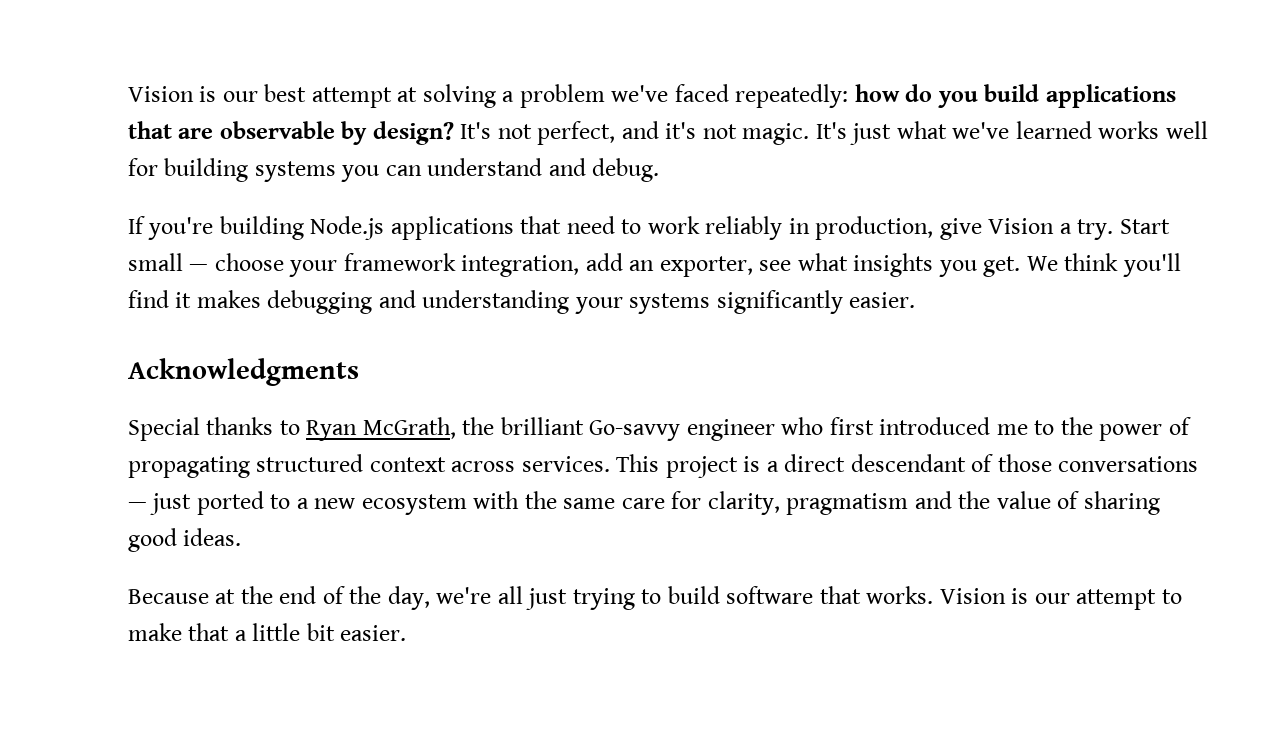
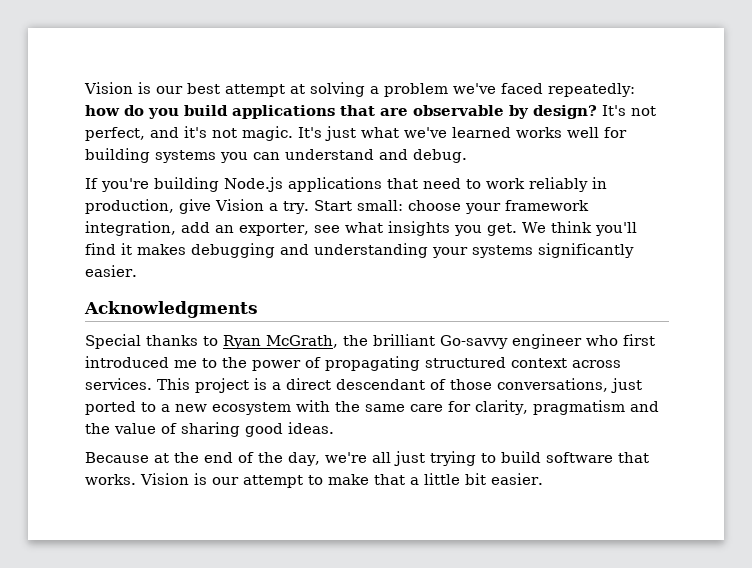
- Start small — choose your framework integration, add an exporter, see what insights you get.
+ Start small: choose your framework integration, add an exporter, see what insights you get.
- This project is a direct descendant of those conversations — just ported to a new ecosystem with the same care for clarity, pragmatism and the value of sharing good ideas.
+ This project is a direct descendant of those conversations, just ported to a new ecosystem with the same care for clarity, pragmatism and the value of sharing good ideas.

